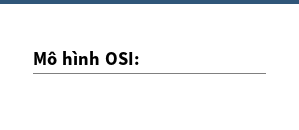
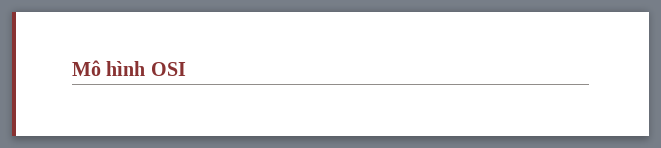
- Mô hình OSI:
+ Mô hình OSI

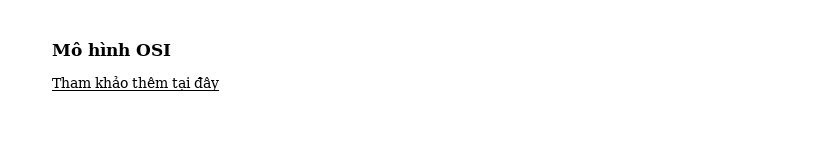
+ Tham khảo thêm tại đây

